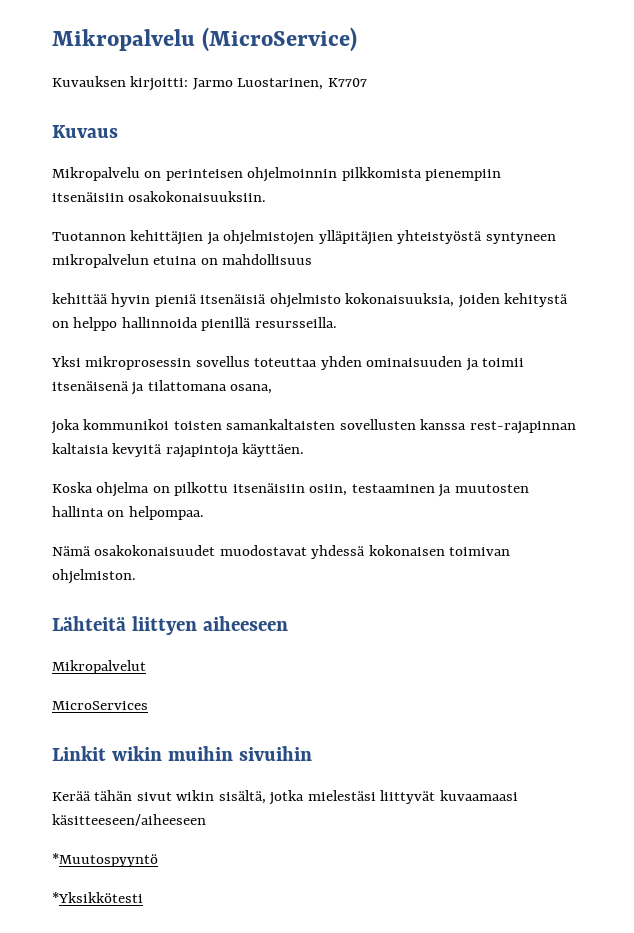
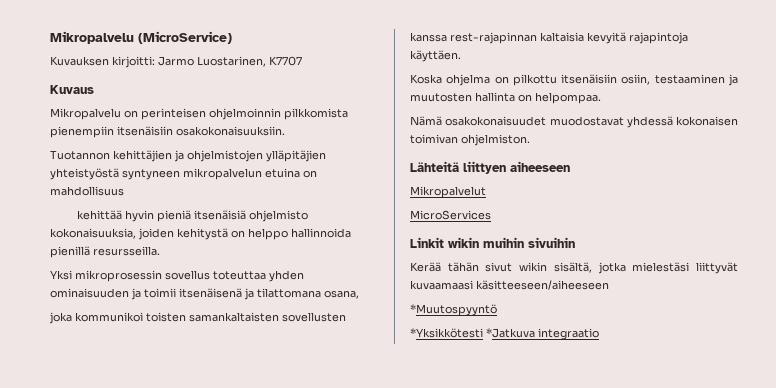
- *Yksikkötesti
+ *Yksikkötesti *Jatkuva integraatio

